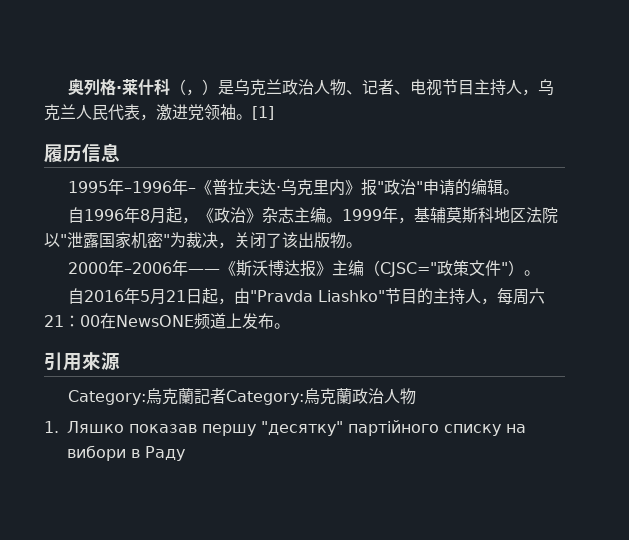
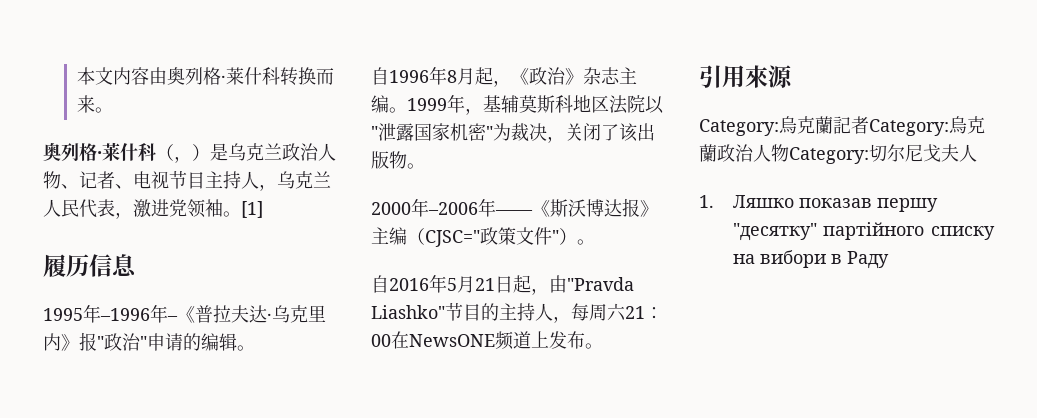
+ 本文内容由奥列格·莱什科转换而来。
- Category:烏克蘭記者Category:烏克蘭政治人物
+ Category:烏克蘭記者Category:烏克蘭政治人物Category:切尔尼戈夫人

